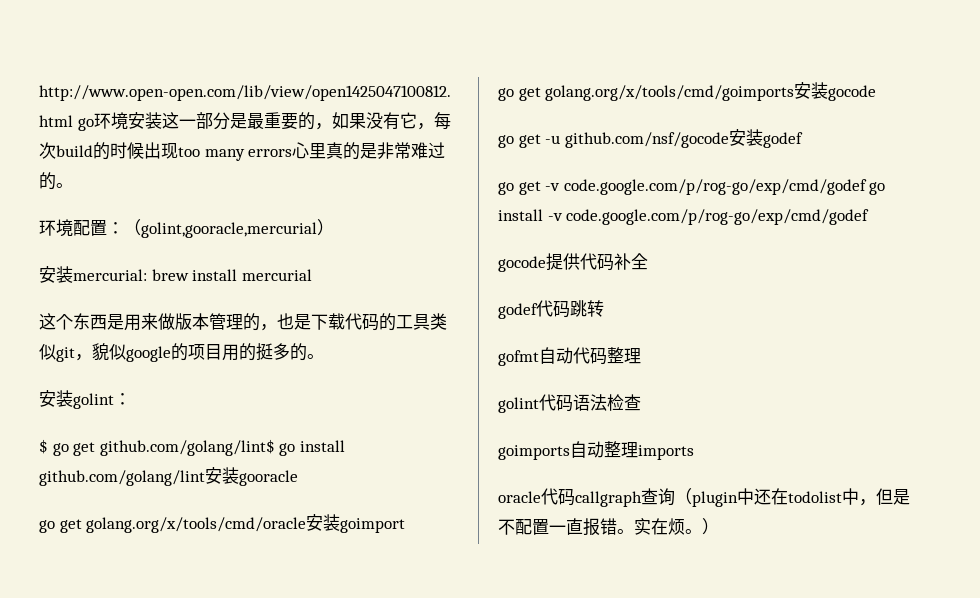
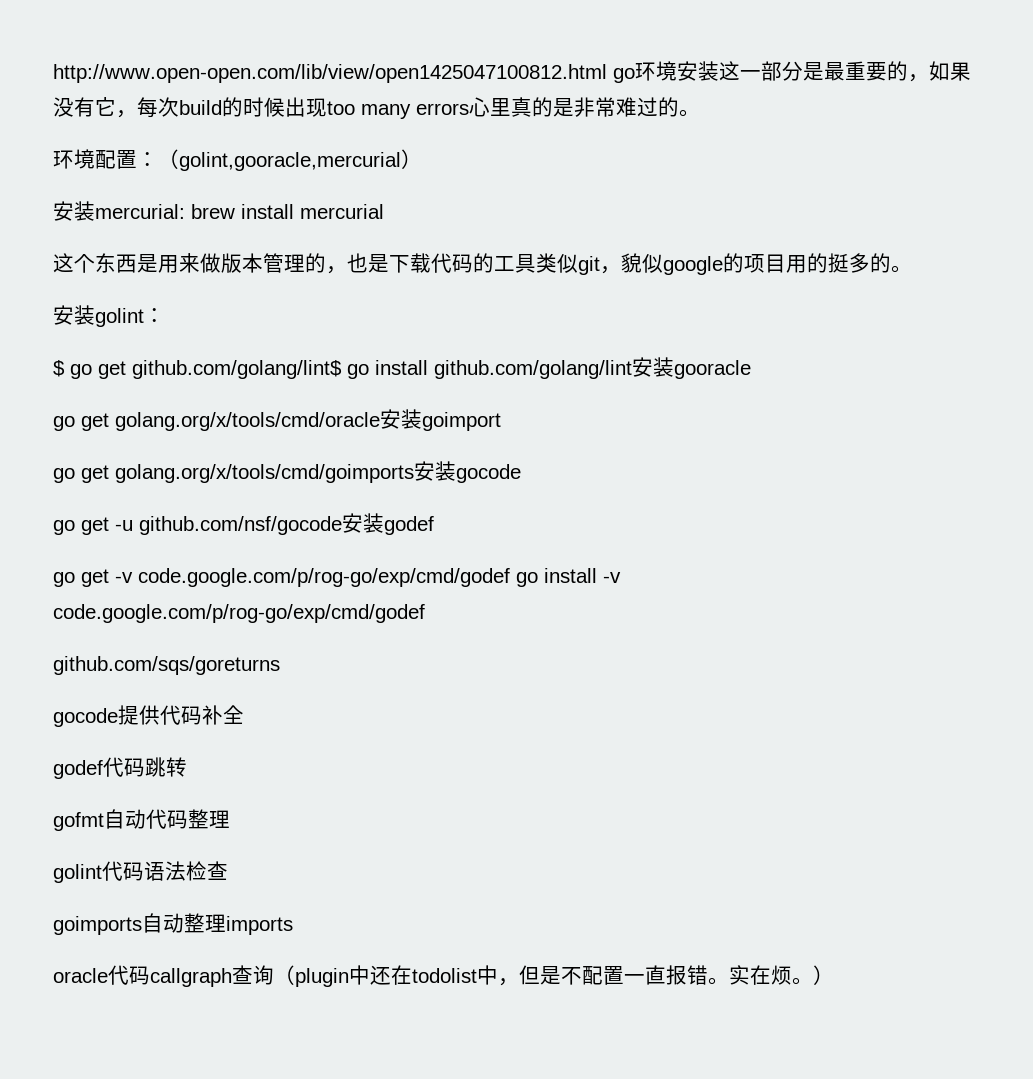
+ github.com/sqs/goreturns

